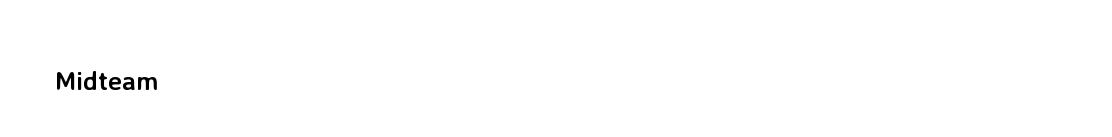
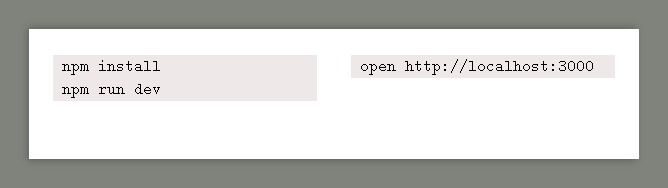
- Midteam
+ npm install
+ npm run dev
+ open http://localhost:3000

